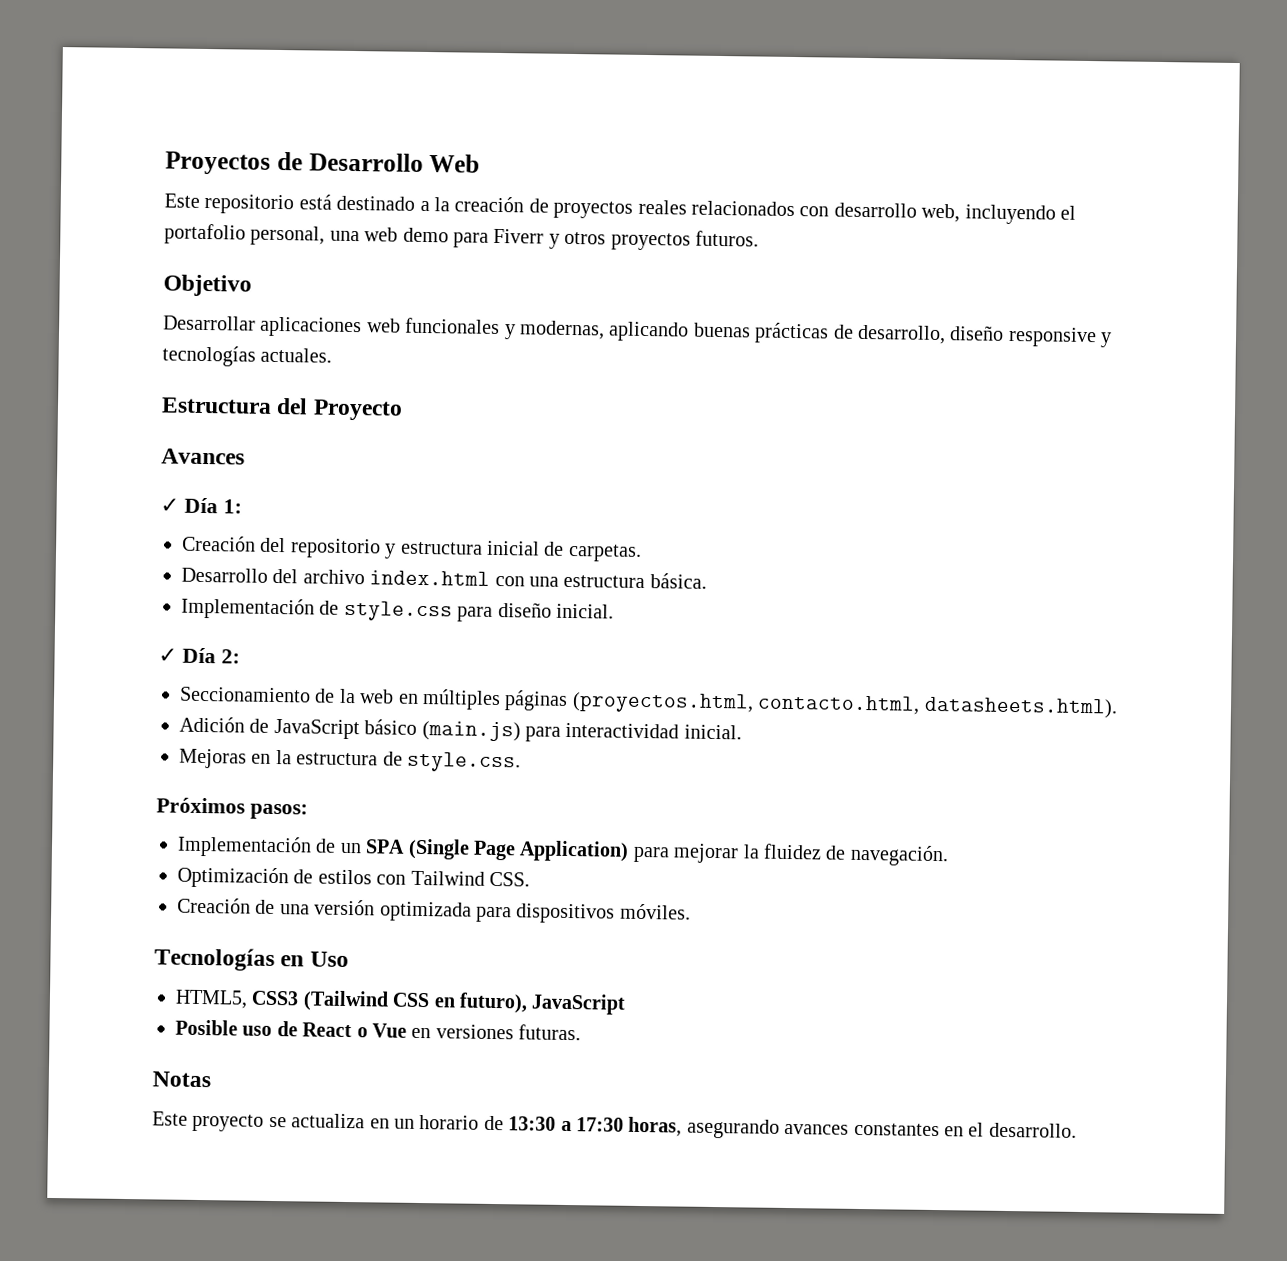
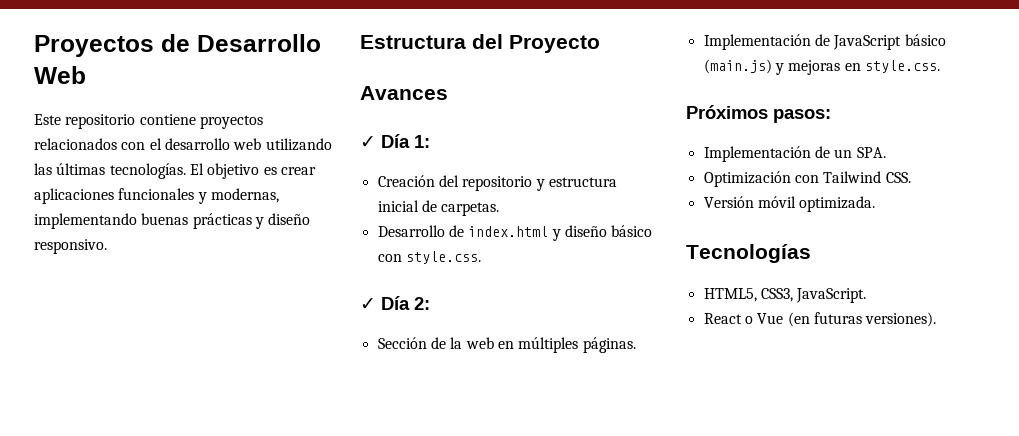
- Este repositorio está destinado a la creación de proyectos reales relacionados con desarrollo web, incluyendo el portafolio personal, una web demo para Fiverr y otros proyectos futuros.
- Objetivo
- Desarrollar aplicaciones web funcionales y modernas, aplicando buenas prácticas de desarrollo, diseño responsive y tecnologías actuales.
+ Este repositorio contiene proyectos relacionados con el desarrollo web utilizando las últimas tecnologías. El objetivo es crear aplicaciones funcionales y modernas, implementando buenas prácticas y diseño responsivo.
- Desarrollo del archivo index.html con una estructura básica.
- Implementación de style.css para diseño inicial.
+ Desarrollo de index.html y diseño básico con style.css.
- Seccionamiento de la web en múltiples páginas (proyectos.html, contacto.html, datasheets.html).
- Adición de JavaScript básico (main.js) para interactividad inicial.
- Mejoras en la estructura de style.css.
+ Sección de la web en múltiples páginas.
+ Implementación de JavaScript básico (main.js) y mejoras en style.css.
- Implementación de un SPA (Single Page Application) para mejorar la fluidez de navegación.
+ Implementación de un SPA.
- Optimización de estilos con Tailwind CSS.
+ Optimización con Tailwind CSS.
- Creación de una versión optimizada para dispositivos móviles.
+ Versión móvil optimizada.
- Tecnologías en Uso
+ Tecnologías
- HTML5, CSS3 (Tailwind CSS en futuro), JavaScript
- Posible uso de React o Vue en versiones futuras.
- Notas
- Este proyecto se actualiza en un horario de 13:30 a 17:30 horas, asegurando avances constantes en el desarrollo.
+ HTML5, CSS3, JavaScript.
+ React o Vue (en futuras versiones).

